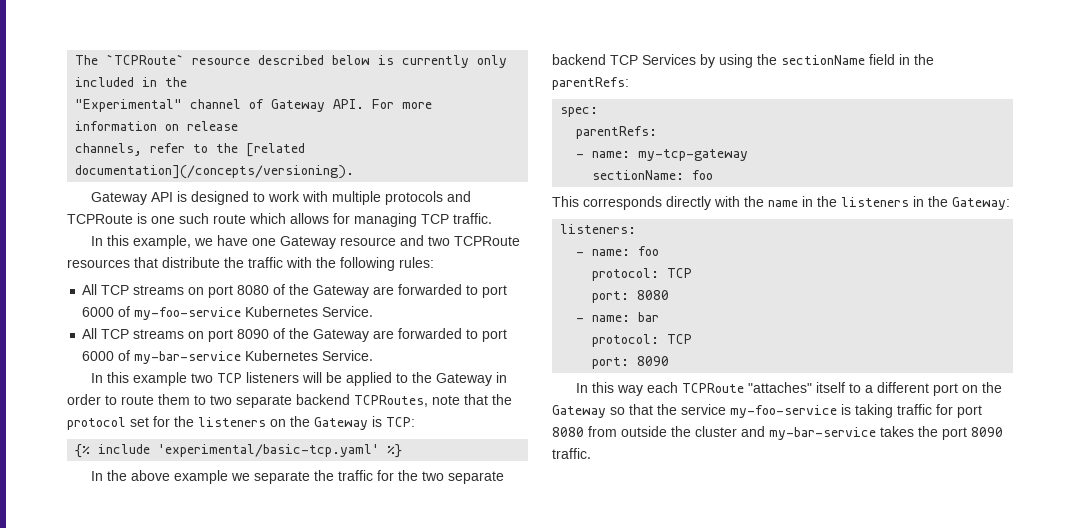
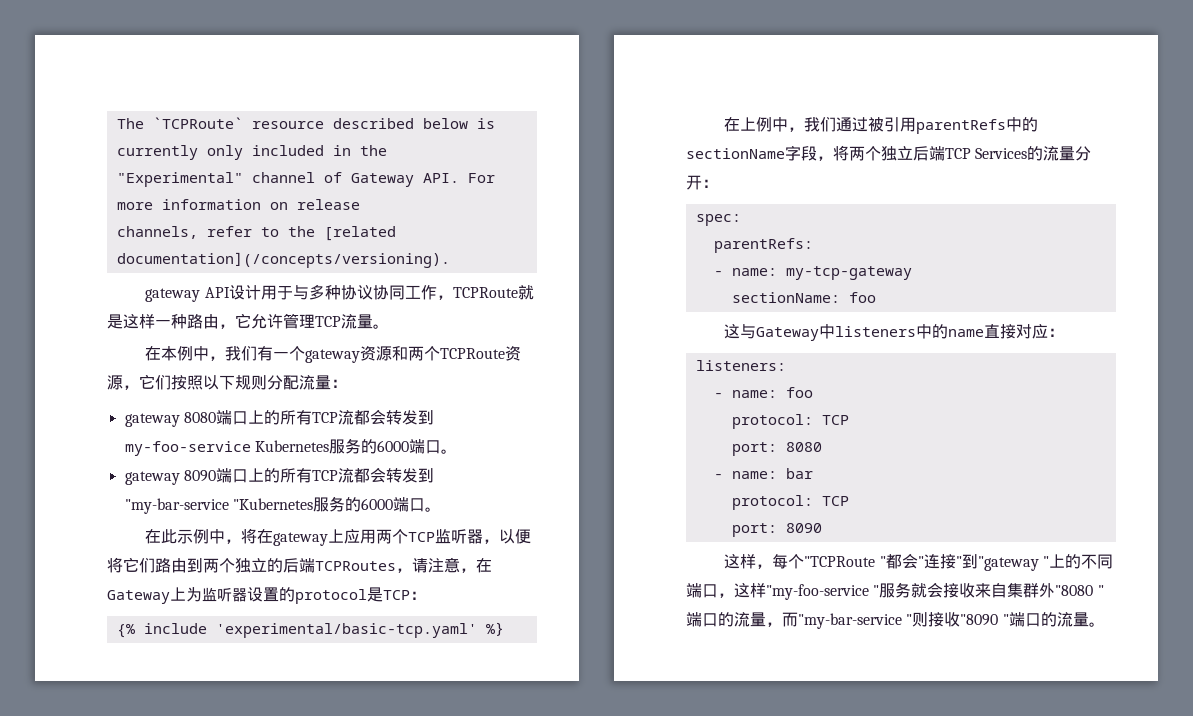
- Gateway API is designed to work with multiple protocols and TCPRoute is one such route which allows for managing TCP traffic.
- In this example, we have one Gateway resource and two TCPRoute resources that distribute the traffic with the following rules:
- All TCP streams on port 8080 of the Gateway are forwarded to port 6000 of my-foo-service Kubernetes Service.
- All TCP streams on port 8090 of the Gateway are forwarded to port 6000 of my-bar-service Kubernetes Service.
- In this example two TCP listeners will be applied to the Gateway in order to route them to two separate backend TCPRoutes, note that the protocol set for the listeners on the Gateway is TCP:
+ gateway API设计用于与多种协议协同工作，TCPRoute就是这样一种路由，它允许管理TCP流量。
+ 在本例中，我们有一个gateway资源和两个TCPRoute资源，它们按照以下规则分配流量：
+ gateway 8080端口上的所有TCP流都会转发到my-foo-service Kubernetes服务的6000端口。
+ gateway 8090端口上的所有TCP流都会转发到"my-bar-service "Kubernetes服务的6000端口。
+ 在此示例中，将在gateway上应用两个TCP监听器，以便将它们路由到两个独立的后端TCPRoutes，请注意，在Gateway上为监听器设置的protocol是TCP：
  {% include 'experimental/basic-tcp.yaml' %}
- In the above example we separate the traffic for the two separate backend TCP Services by using the sectionName field in the parentRefs:
+ 在上例中，我们通过被引用parentRefs中的sectionName字段，将两个独立后端TCP Services的流量分开：
- This corresponds directly with the name in the listeners in the Gateway:
+ 这与Gateway中listeners中的name直接对应：
- In this way each TCPRoute "attaches" itself to a different port on the Gateway so that the service my-foo-service is taking traffic for port 8080 from outside the cluster and my-bar-service takes the port 8090 traffic.
+ 这样，每个"TCPRoute "都会"连接"到"gateway "上的不同端口，这样"my-foo-service "服务就会接收来自集群外"8080 "端口的流量，而"my-bar-service "则接收"8090 "端口的流量。

